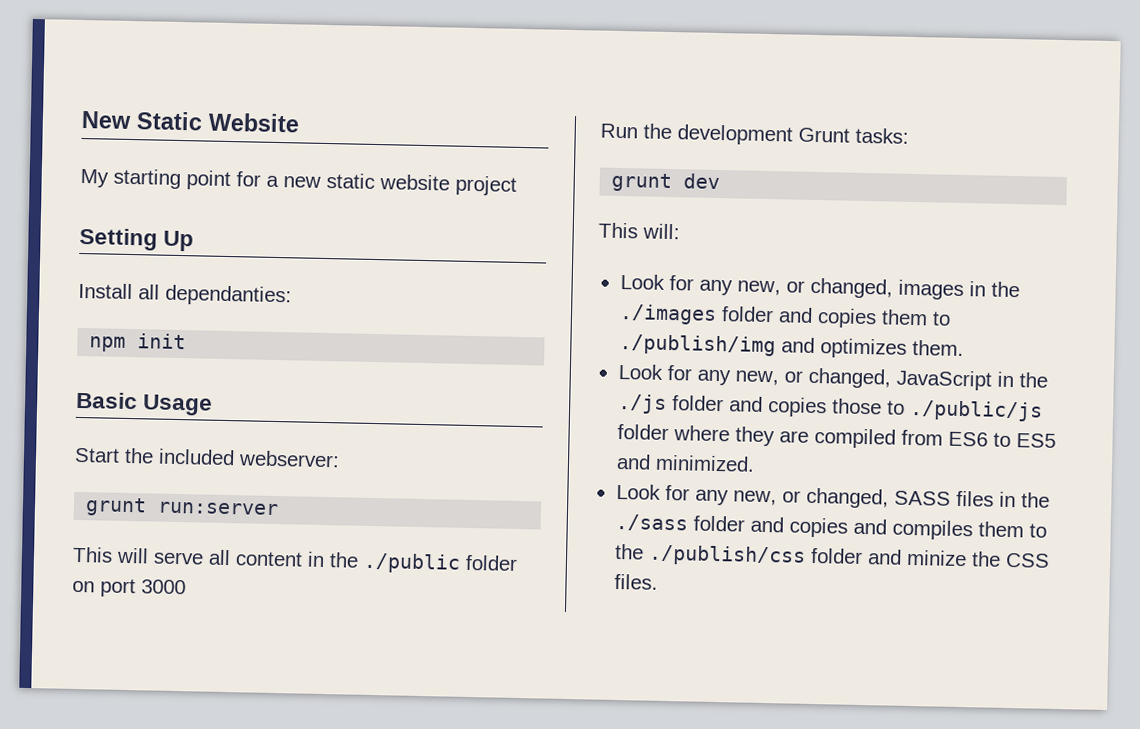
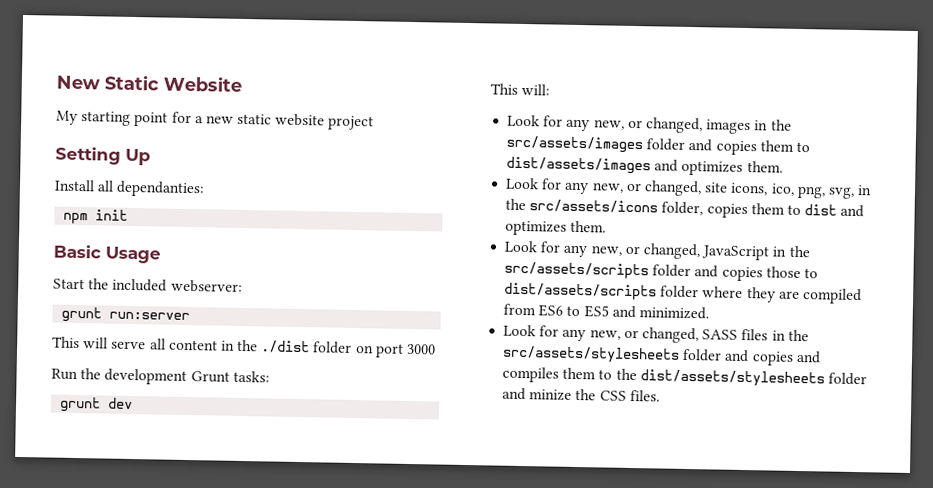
- This will serve all content in the ./public folder on port 3000
+ This will serve all content in the ./dist folder on port 3000
- Look for any new, or changed, images in the ./images folder and copies them to ./publish/img and optimizes them.
+ Look for any new, or changed, images in the src/assets/images folder and copies them to dist/assets/images and optimizes them.
+ Look for any new, or changed, site icons, ico, png, svg, in the src/assets/icons folder, copies them to dist and optimizes them.
- Look for any new, or changed, JavaScript in the ./js folder and copies those to ./public/js folder where they are compiled from ES6 to ES5 and minimized.
+ Look for any new, or changed, JavaScript in the src/assets/scripts folder and copies those to dist/assets/scripts folder where they are compiled from ES6 to ES5 and minimized.
- Look for any new, or changed, SASS files in the ./sass folder and copies and compiles them to the ./publish/css folder and minize the CSS files.
+ Look for any new, or changed, SASS files in the src/assets/stylesheets folder and copies and compiles them to the dist/assets/stylesheets folder and minize the CSS files.

